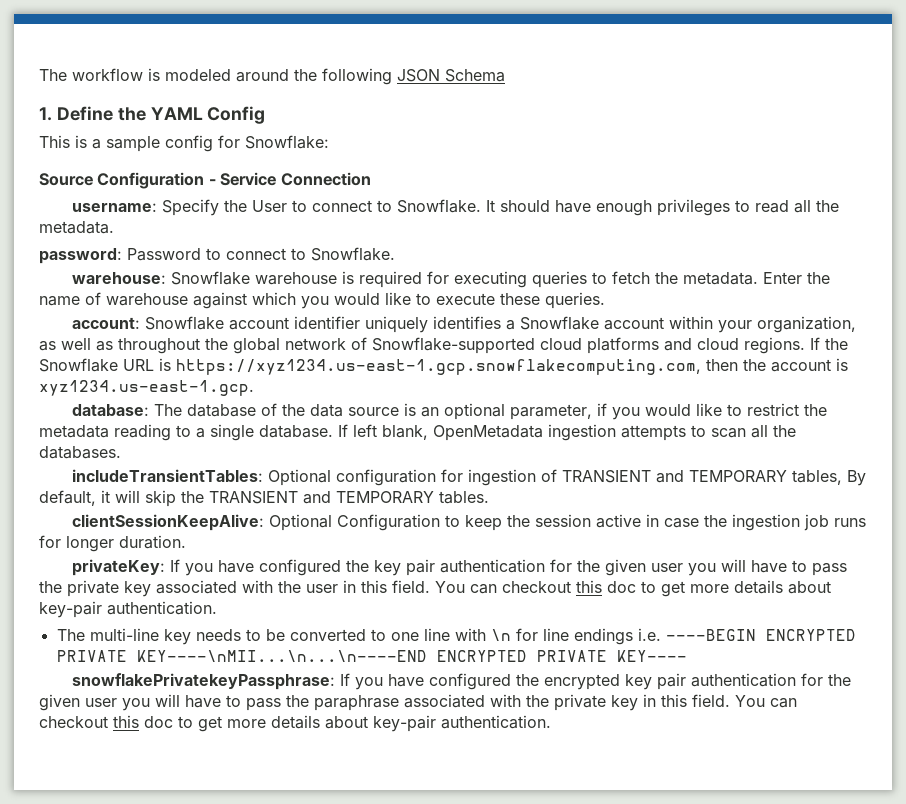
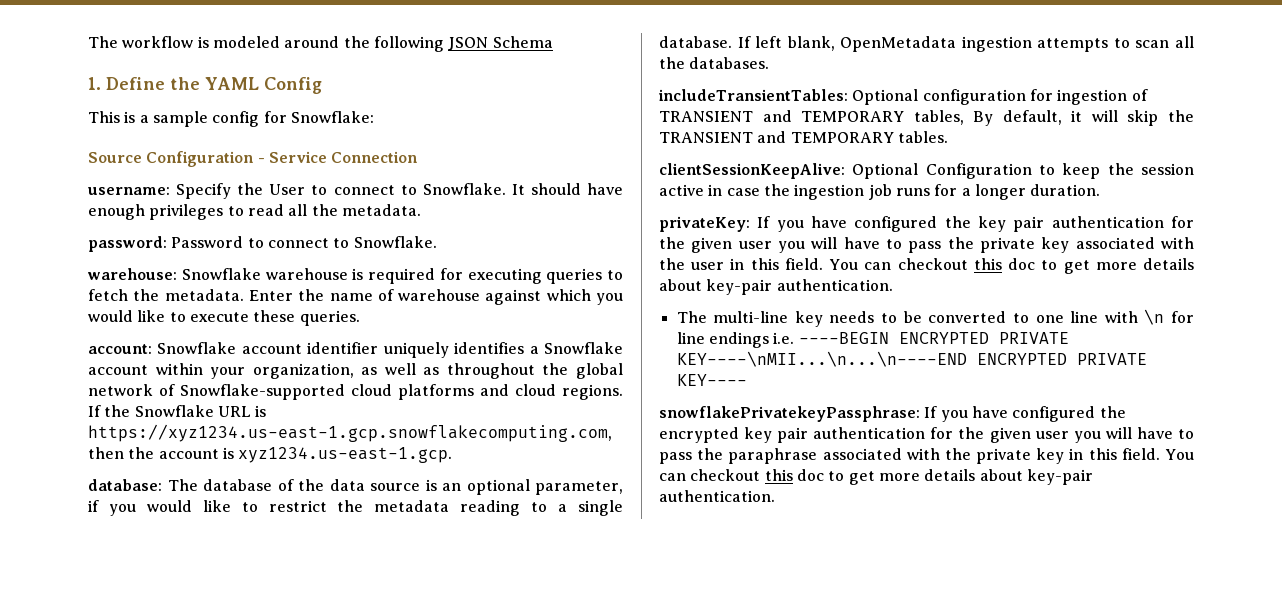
- clientSessionKeepAlive: Optional Configuration to keep the session active in case the ingestion job runs for longer duration.
+ clientSessionKeepAlive: Optional Configuration to keep the session active in case the ingestion job runs for a longer duration.

